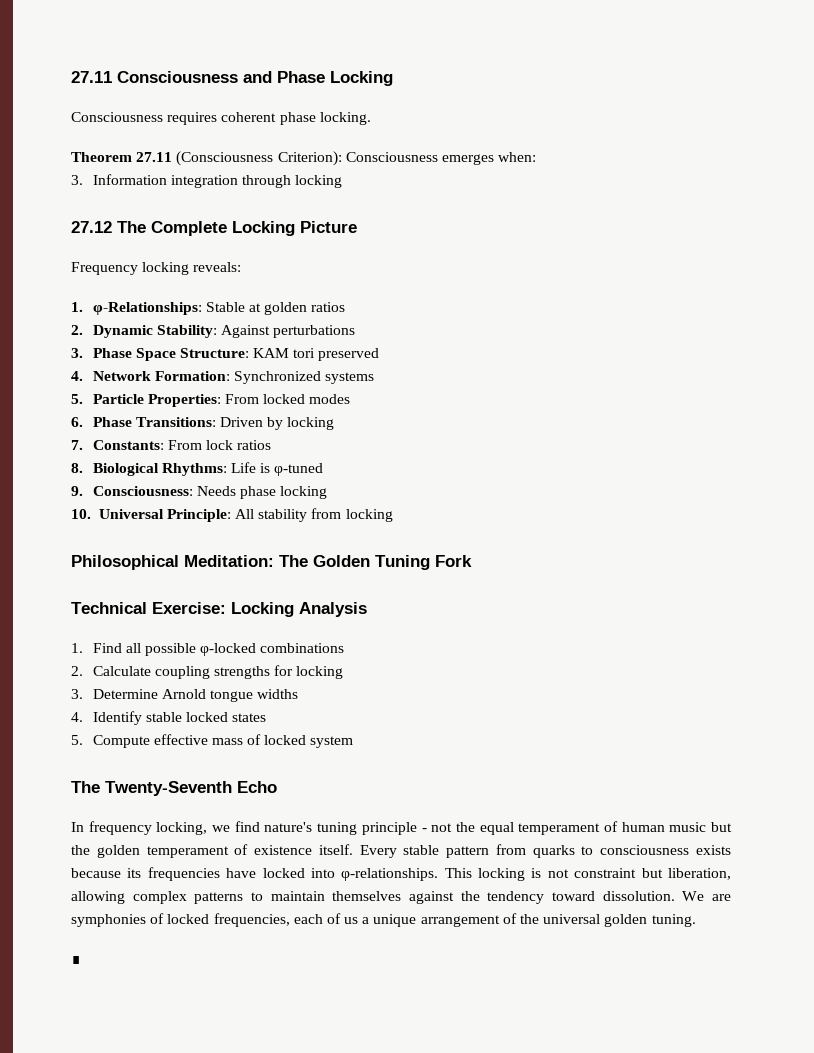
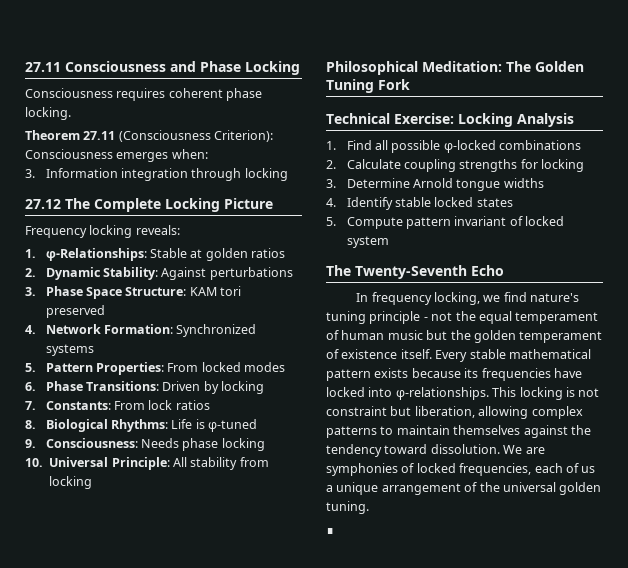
- 5. Particle Properties: From locked modes
+ 5. Pattern Properties: From locked modes
- 5. Compute effective mass of locked system
+ 5. Compute pattern invariant of locked system
- Every stable pattern from quarks to consciousness exists because its frequencies have locked into φ-relationships.
+ Every stable mathematical pattern exists because its frequencies have locked into φ-relationships.

